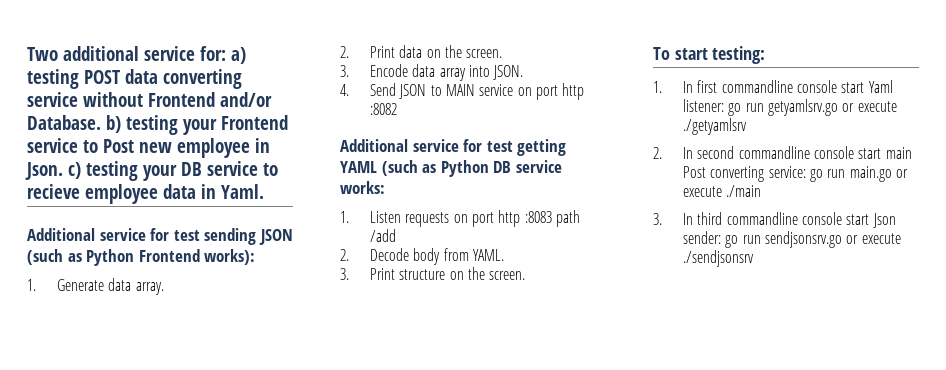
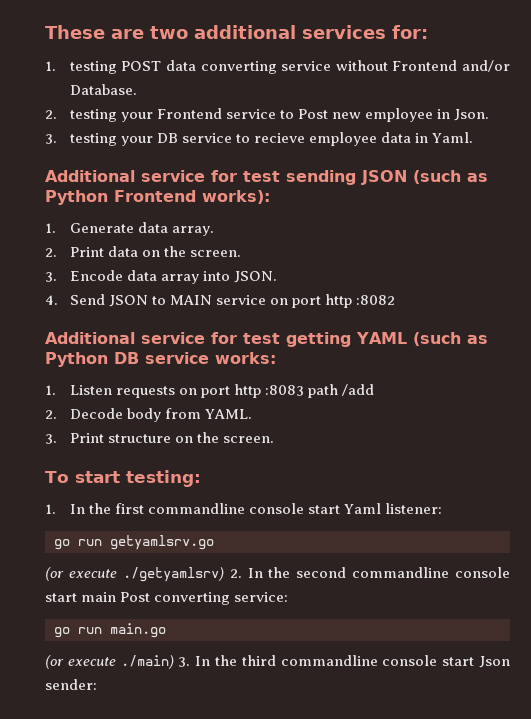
- Two additional service for: a) testing POST data converting service without Frontend and/or Database. b) testing your Frontend service to Post new employee in Json. c) testing your DB service to recieve employee data in Yaml.
+ These are two additional services for:
+ 1. testing POST data converting service without Frontend and/or Database.
+ 2. testing your Frontend service to Post new employee in Json.
+ 3. testing your DB service to recieve employee data in Yaml.
- 1. In first commandline console start Yaml listener: go run getyamlsrv.go or execute ./getyamlsrv
- 2. In second commandline console start main Post converting service: go run main.go or execute ./main
- 3. In third commandline console start Json sender: go run sendjsonsrv.go or execute ./sendjsonsrv
+ 1. In the first commandline console start Yaml listener:
+ go run getyamlsrv.go
+ (or execute ./getyamlsrv) 2. In the second commandline console start main Post converting service:
+ go run main.go
+ (or execute ./main) 3. In the third commandline console start Json sender:

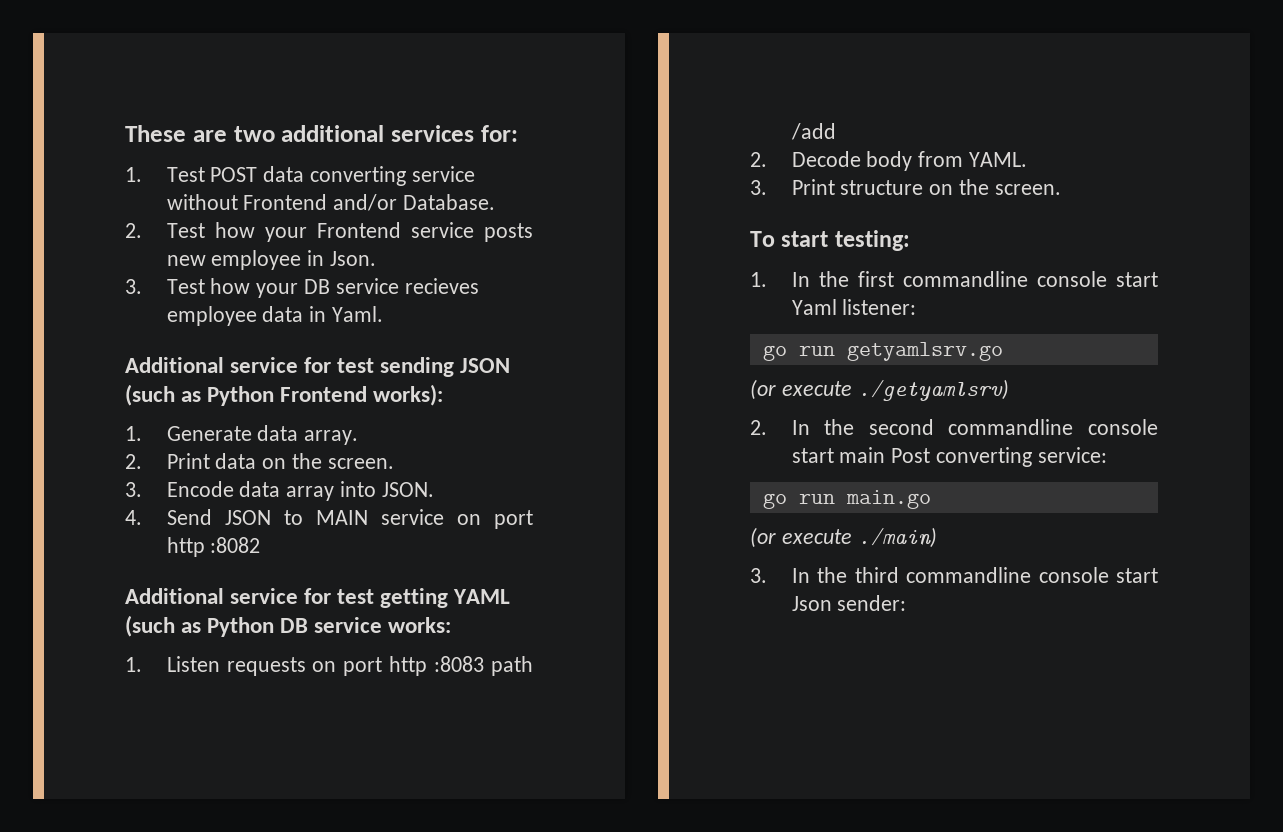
- 1. testing POST data converting service without Frontend and/or Database.
+ 1. Test POST data converting service without Frontend and/or Database.
- 2. testing your Frontend service to Post new employee in Json.
+ 2. Test how your Frontend service posts new employee in Json.
- 3. testing your DB service to recieve employee data in Yaml.
+ 3. Test how your DB service recieves employee data in Yaml.
- (or execute ./getyamlsrv) 2. In the second commandline console start main Post converting service:
+ (or execute ./getyamlsrv)
+ 2. In the second commandline console start main Post converting service:
- (or execute ./main) 3. In the third commandline console start Json sender:
+ (or execute ./main)
+ 3. In the third commandline console start Json sender:

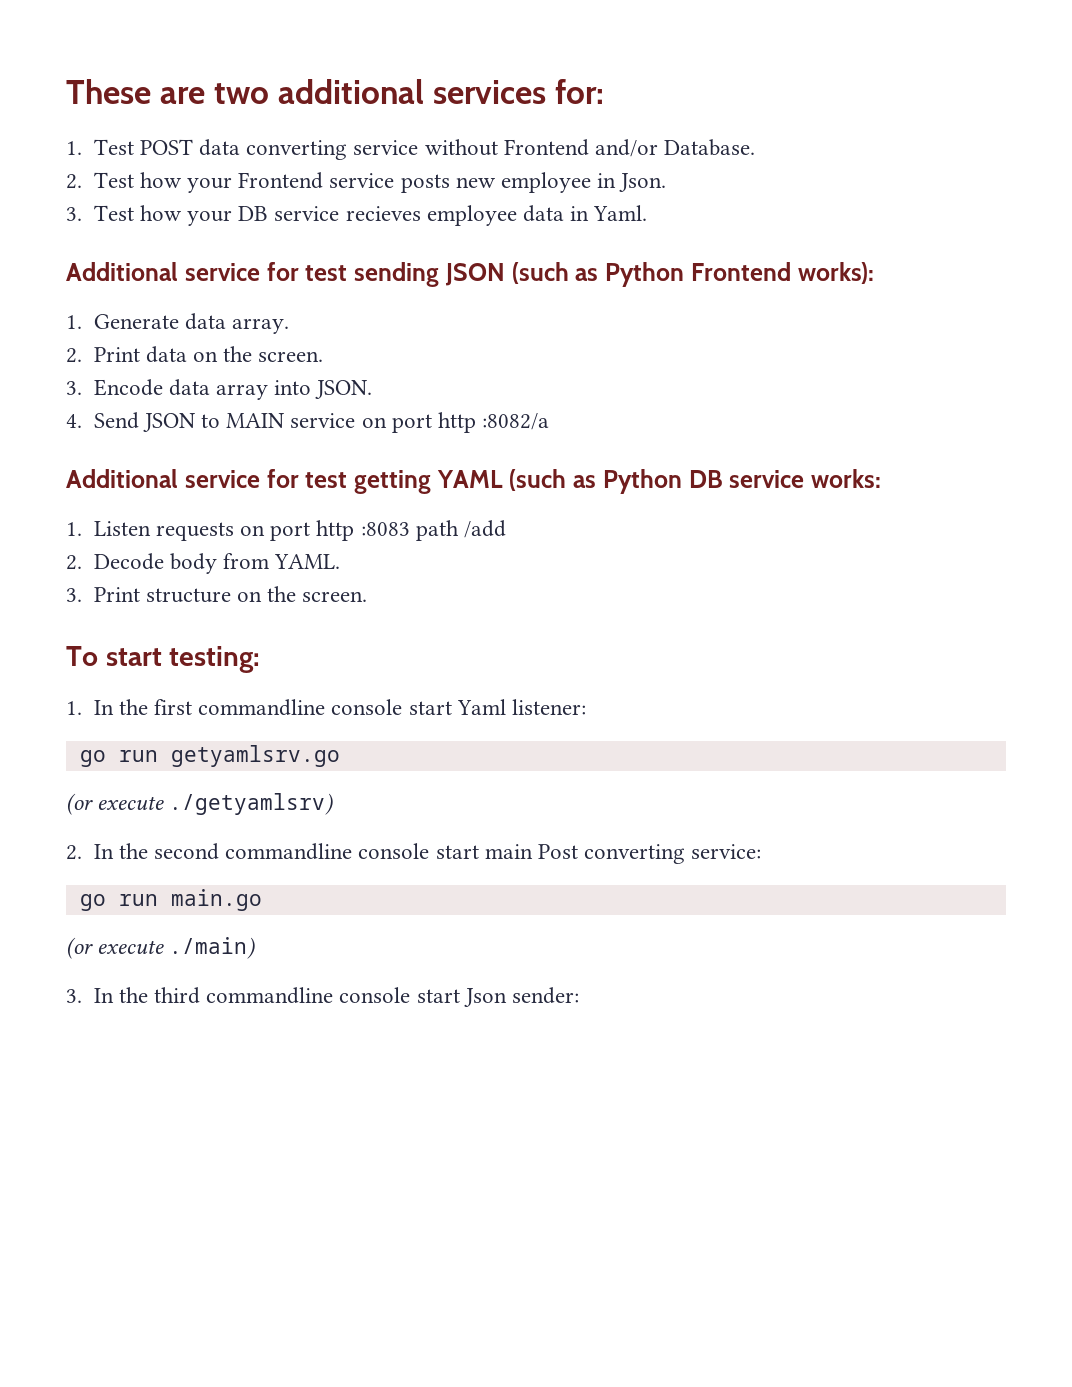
- 4. Send JSON to MAIN service on port http :8082
+ 4. Send JSON to MAIN service on port http :8082/a

